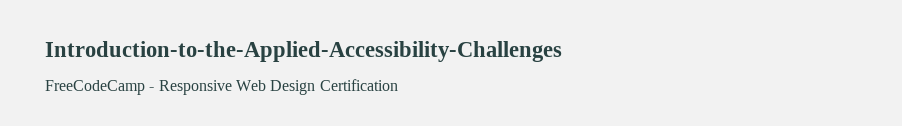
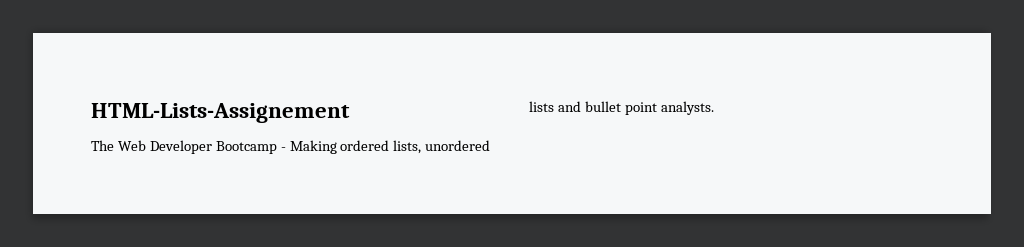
- Introduction-to-the-Applied-Accessibility-Challenges
- FreeCodeCamp - Responsive Web Design Certification
+ HTML-Lists-Assignement
+ The Web Developer Bootcamp - Making ordered lists, unordered lists and bullet point analysts.

